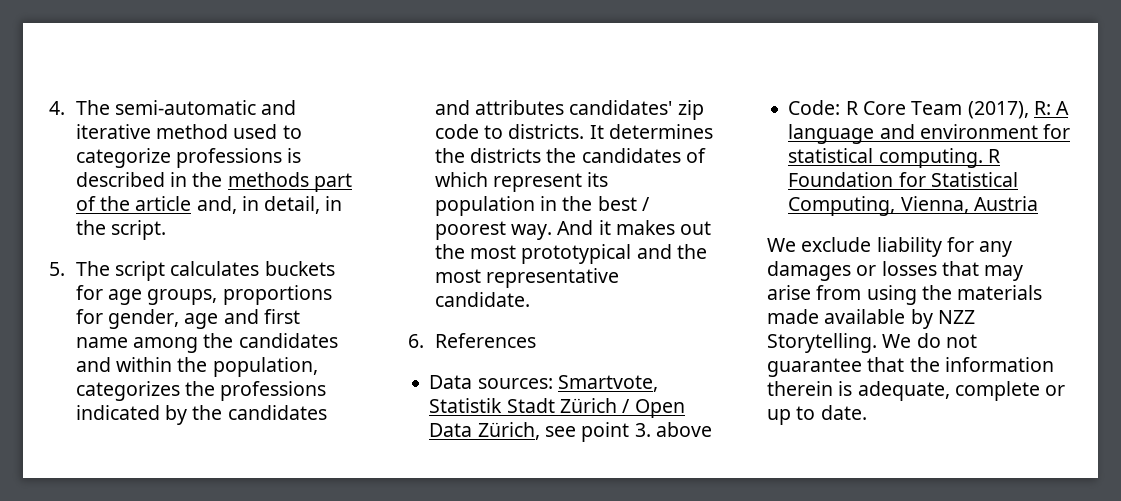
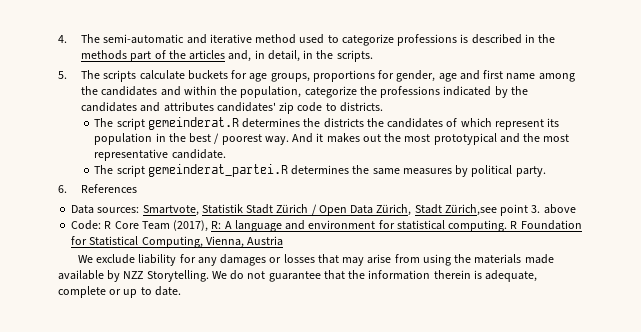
- 4. The semi-automatic and iterative method used to categorize professions is described in the methods part of the article and, in detail, in the script.
+ 4. The semi-automatic and iterative method used to categorize professions is described in the methods part of the articles and, in detail, in the scripts.
- 5. The script calculates buckets for age groups, proportions for gender, age and first name among the candidates and within the population, categorizes the professions indicated by the candidates and attributes candidates' zip code to districts. It determines the districts the candidates of which represent its population in the best / poorest way.
+ 5. The scripts calculate buckets for age groups, proportions for gender, age and first name among the candidates and within the population, categorize the professions indicated by the candidates and attributes candidates' zip code to districts.
+ The script gemeinderat.R determines the districts the candidates of which represent its population in the best / poorest way.
+ The script gemeinderat_partei.R determines the same measures by political party.
- Data sources: Smartvote, Statistik Stadt Zürich / Open Data Zürich, see point 3. above
+ Data sources: Smartvote, Statistik Stadt Zürich / Open Data Zürich, Stadt Zürich,see point 3. above

